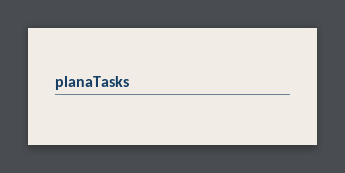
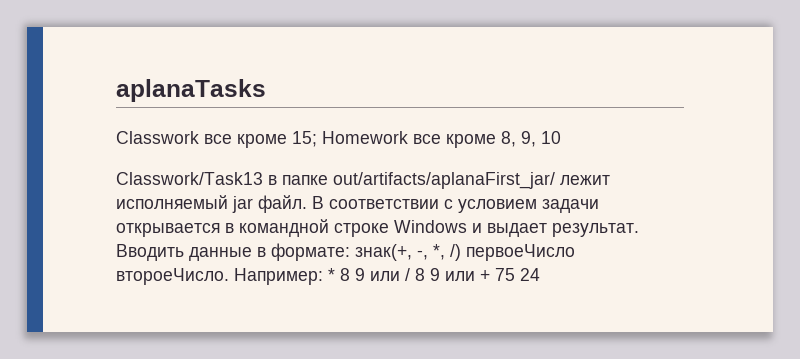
- planaTasks
+ aplanaTasks
+ Classwork все кроме 15; Homework все кроме 8, 9, 10
+ Classwork/Task13 в папке out/artifacts/aplanaFirst_jar/ лежит исполняемый jar файл. В соответствии с условием задачи открывается в командной строке Windows и выдает результат. Вводить данные в формате: знак(+, -, *, /) первоеЧисло второеЧисло. Например: * 8 9 или / 8 9 или + 75 24

